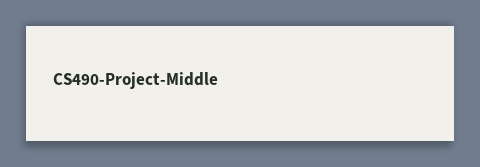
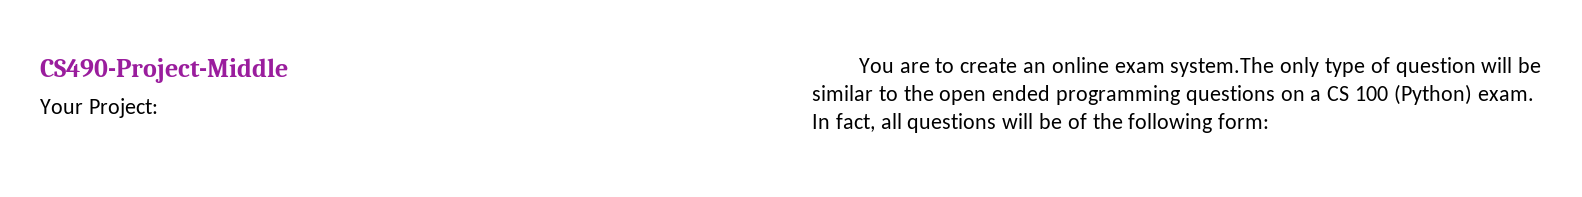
+ Your Project:
+ You are to create an online exam system.The only type of question will be similar to the open ended programming questions on a CS 100 (Python) exam. In fact, all questions will be of the following form:

